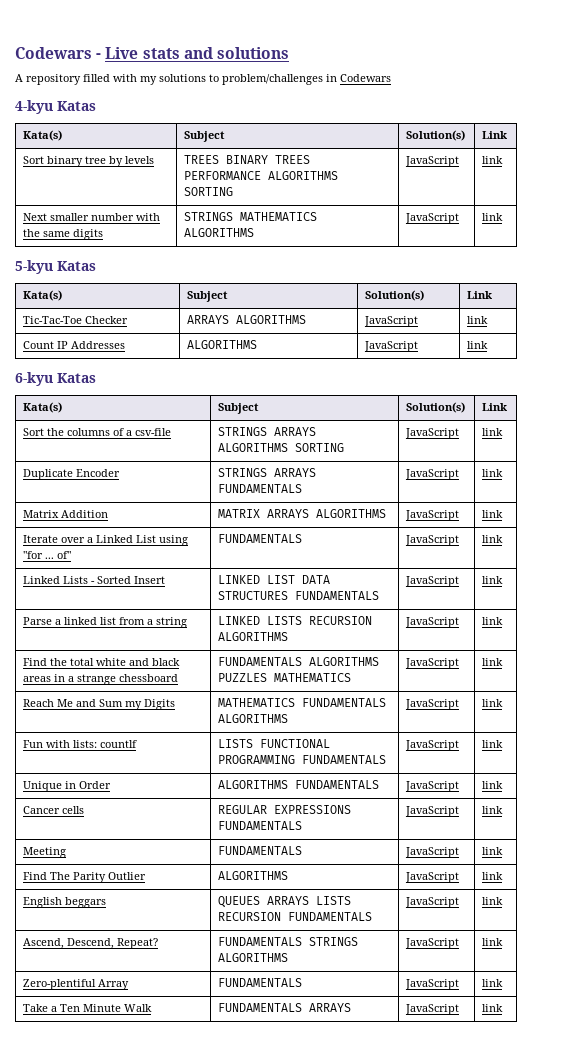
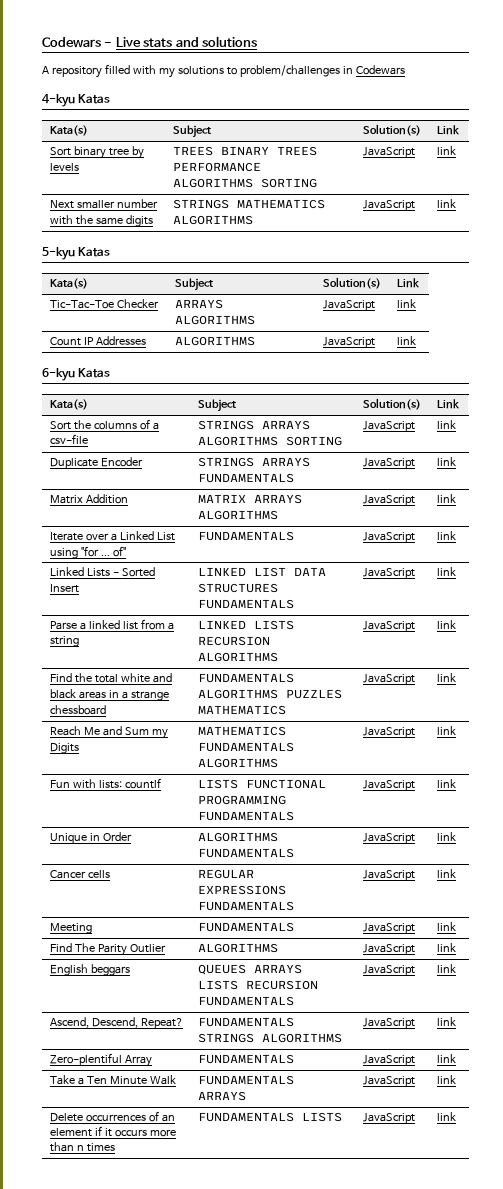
+ Delete occurrences of an element if it occurs more than n times | FUNDAMENTALS LISTS | JavaScript | link

